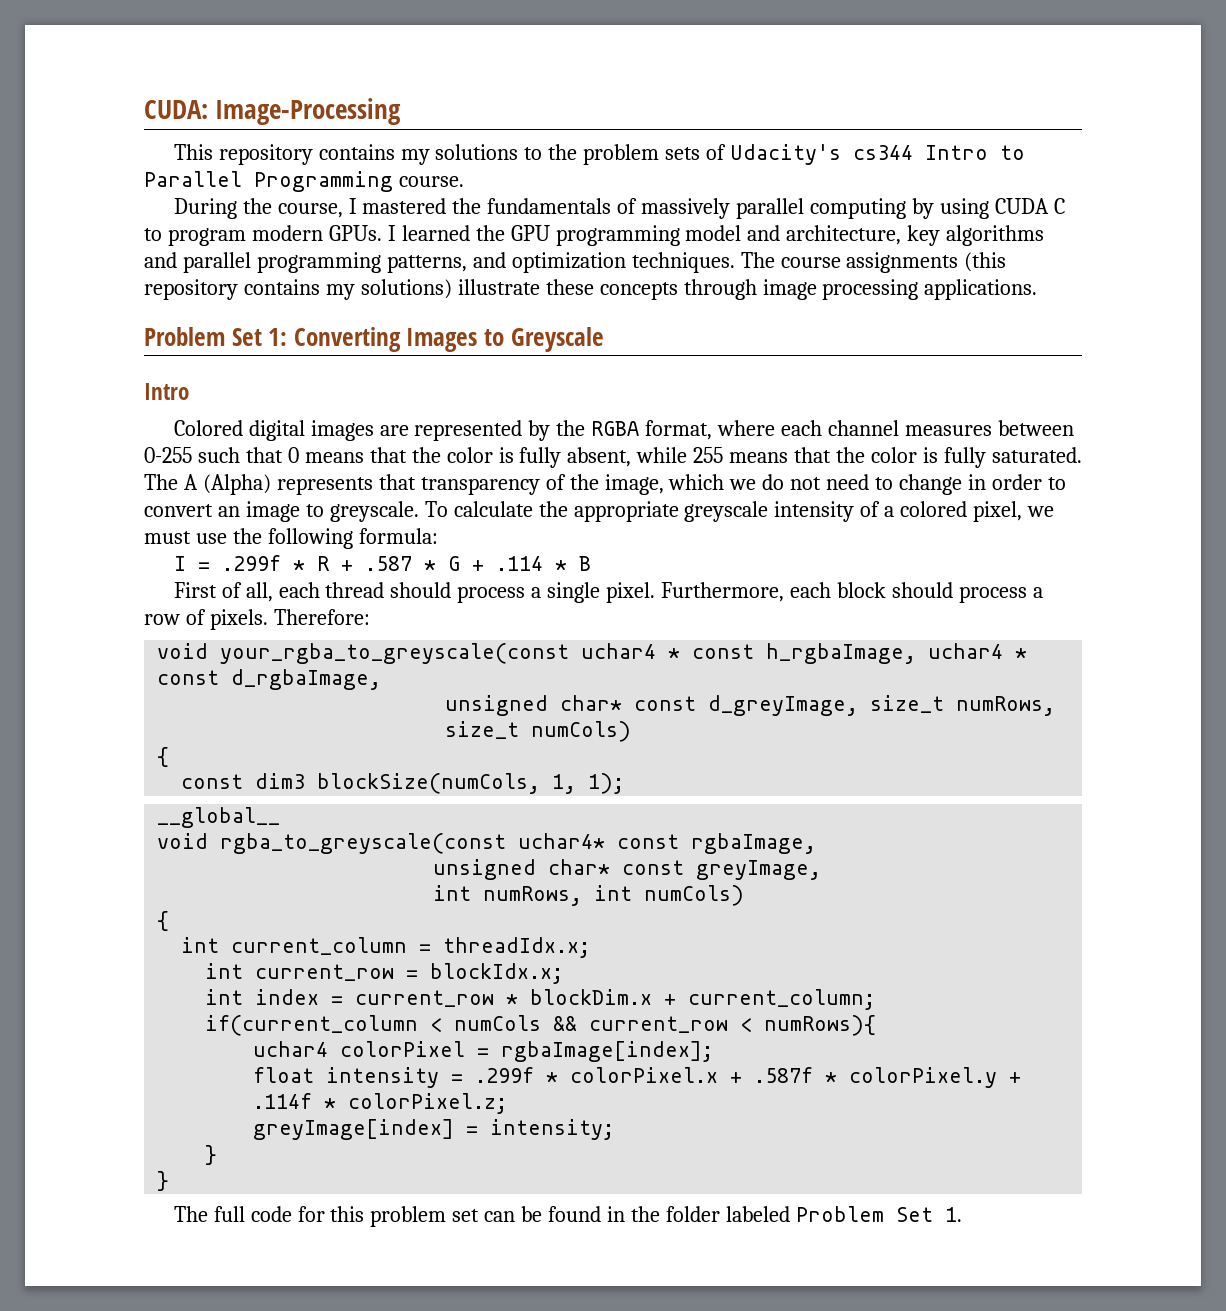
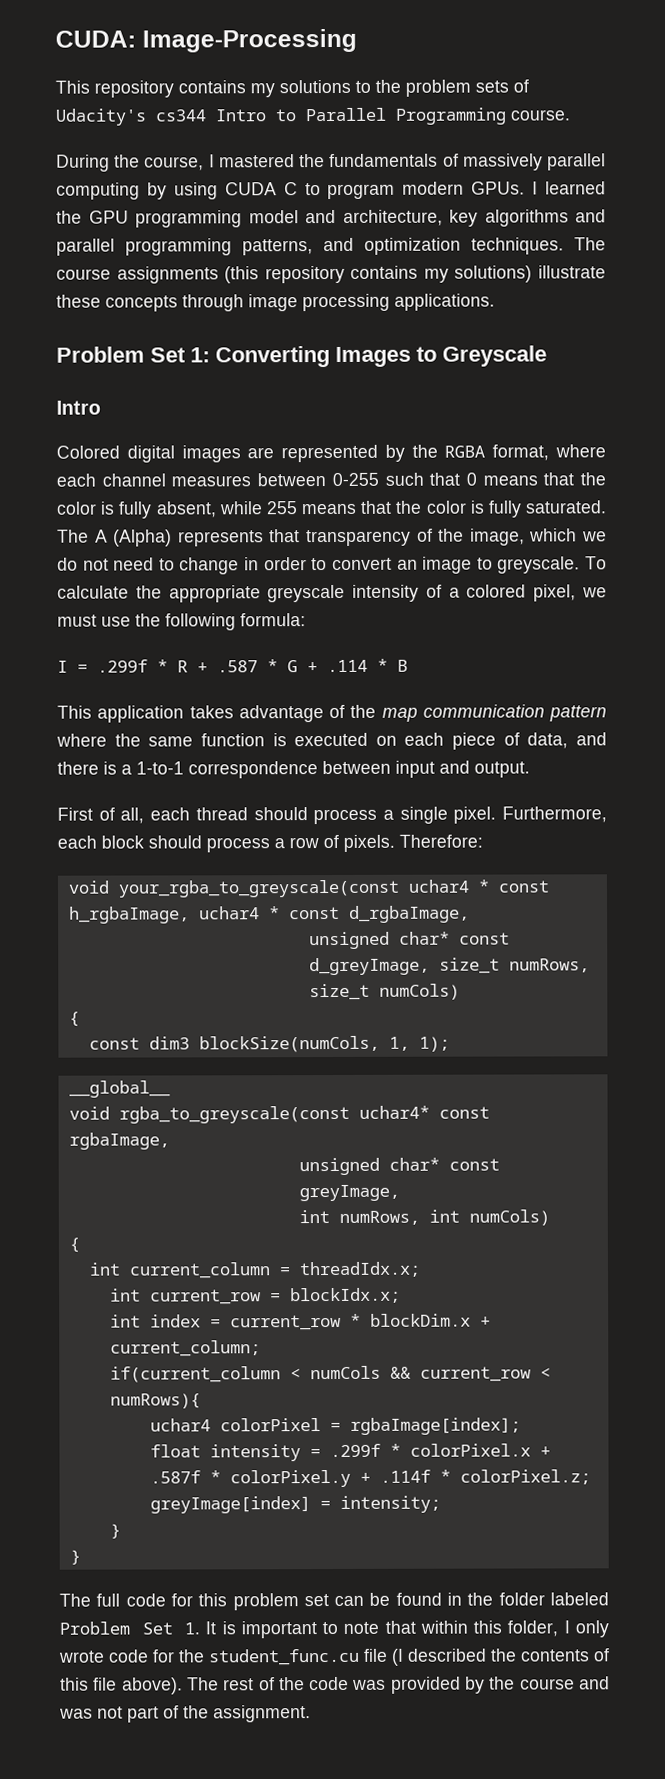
+ This application takes advantage of the map communication pattern where the same function is executed on each piece of data, and there is a 1-to-1 correspondence between input and output.
- The full code for this problem set can be found in the folder labeled Problem Set 1.
+ The full code for this problem set can be found in the folder labeled Problem Set 1. It is important to note that within this folder, I only wrote code for the student_func.cu file (I described the contents of this file above). The rest of the code was provided by the course and was not part of the assignment.

